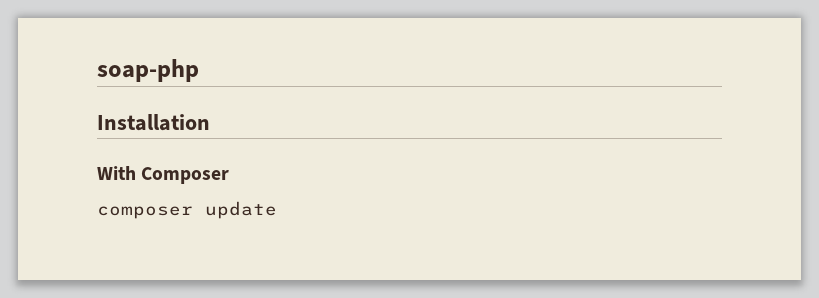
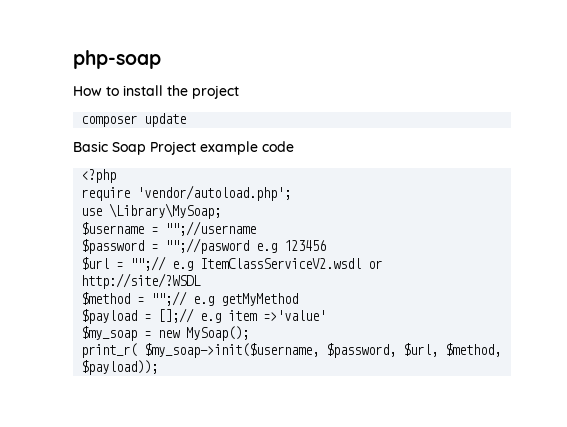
- soap-php
- Installation
- With Composer
+ php-soap
+ How to install the project
  composer update
+ Basic Soap Project example code
+ <?php
+ require 'vendor/autoload.php';
+ use \Library\MySoap;
+ $username = "";//username
+ $password = "";//pasword e.g 123456
+ $url = "";// e.g ItemClassServiceV2.wsdl or http://site/?WSDL
+ $method = "";// e.g getMyMethod
+ $payload = [];// e.g item =>'value'
+ $my_soap = new MySoap();
+ print_r( $my_soap->init($username, $password, $url, $method, $payload));

